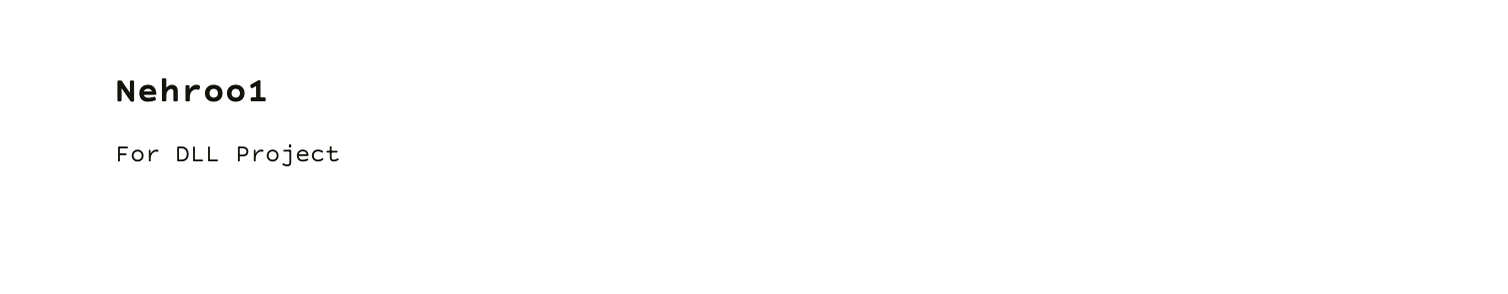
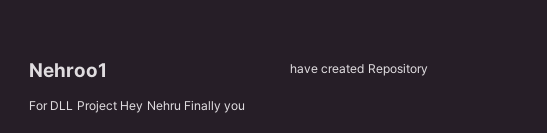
- For DLL Project
+ For DLL Project Hey Nehru Finally you have created Repository

